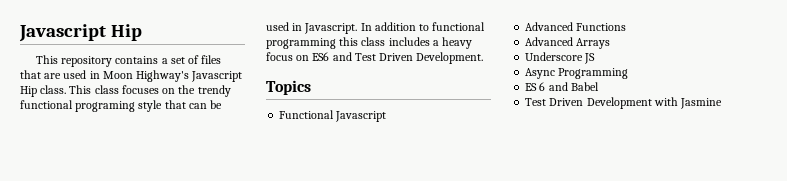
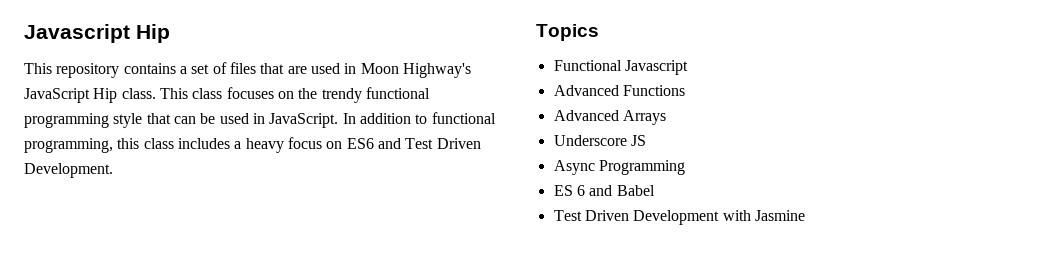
- This repository contains a set of files that are used in Moon Highway's Javascript Hip class.
+ This repository contains a set of files that are used in Moon Highway's JavaScript Hip class.
- This class focuses on the trendy functional programing style that can be used in Javascript.
+ This class focuses on the trendy functional programming style that can be used in JavaScript.
- In addition to functional programming this class includes a heavy focus on ES6 and Test Driven Development.
+ In addition to functional programming, this class includes a heavy focus on ES6 and Test Driven Development.

